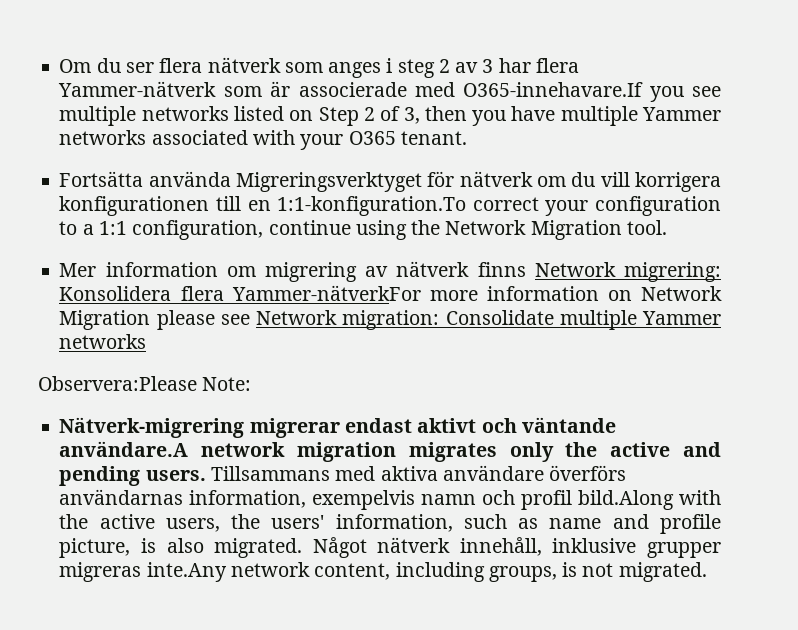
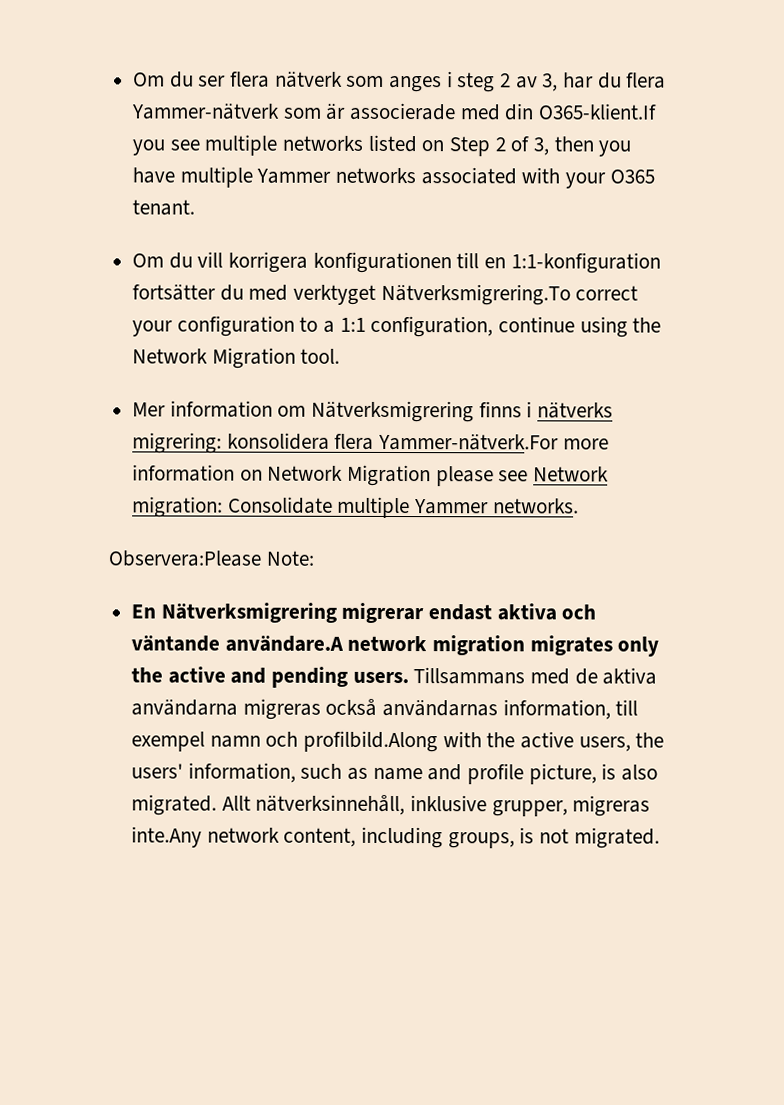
- Om du ser flera nätverk som anges i steg 2 av 3 har flera Yammer-nätverk som är associerade med O365-innehavare.If you see multiple networks listed on Step 2 of 3, then you have multiple Yammer networks associated with your O365 tenant.
+ Om du ser flera nätverk som anges i steg 2 av 3, har du flera Yammer-nätverk som är associerade med din O365-klient.If you see multiple networks listed on Step 2 of 3, then you have multiple Yammer networks associated with your O365 tenant.
- Fortsätta använda Migreringsverktyget för nätverk om du vill korrigera konfigurationen till en 1:1-konfiguration.To correct your configuration to a 1:1 configuration, continue using the Network Migration tool.
+ Om du vill korrigera konfigurationen till en 1:1-konfiguration fortsätter du med verktyget Nätverksmigrering.To correct your configuration to a 1:1 configuration, continue using the Network Migration tool.
- Mer information om migrering av nätverk finns Network migrering: Konsolidera flera Yammer-nätverkFor more information on Network Migration please see Network migration: Consolidate multiple Yammer networks
+ Mer information om Nätverksmigrering finns i nätverks migrering: konsolidera flera Yammer-nätverk.For more information on Network Migration please see Network migration: Consolidate multiple Yammer networks.
- Nätverk-migrering migrerar endast aktivt och väntande användare.A network migration migrates only the active and pending users.
+ En Nätverksmigrering migrerar endast aktiva och väntande användare.A network migration migrates only the active and pending users.
- Tillsammans med aktiva användare överförs användarnas information, exempelvis namn och profil bild.Along with the active users, the users' information, such as name and profile picture, is also migrated.
+ Tillsammans med de aktiva användarna migreras också användarnas information, till exempel namn och profilbild.Along with the active users, the users' information, such as name and profile picture, is also migrated.
- Något nätverk innehåll, inklusive grupper migreras inte.Any network content, including groups, is not migrated.
+ Allt nätverksinnehåll, inklusive grupper, migreras inte.Any network content, including groups, is not migrated.

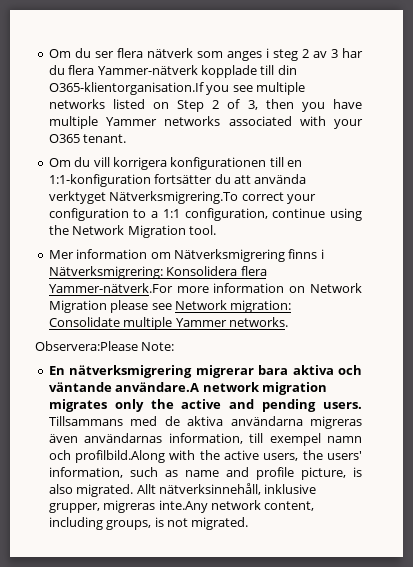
- Om du ser flera nätverk som anges i steg 2 av 3, har du flera Yammer-nätverk som är associerade med din O365-klient.If you see multiple networks listed on Step 2 of 3, then you have multiple Yammer networks associated with your O365 tenant.
+ Om du ser flera nätverk som anges i steg 2 av 3 har du flera Yammer-nätverk kopplade till din O365-klientorganisation.If you see multiple networks listed on Step 2 of 3, then you have multiple Yammer networks associated with your O365 tenant.
- Om du vill korrigera konfigurationen till en 1:1-konfiguration fortsätter du med verktyget Nätverksmigrering.To correct your configuration to a 1:1 configuration, continue using the Network Migration tool.
+ Om du vill korrigera konfigurationen till en 1:1-konfiguration fortsätter du att använda verktyget Nätverksmigrering.To correct your configuration to a 1:1 configuration, continue using the Network Migration tool.
- Mer information om Nätverksmigrering finns i nätverks migrering: konsolidera flera Yammer-nätverk.For more information on Network Migration please see Network migration: Consolidate multiple Yammer networks.
+ Mer information om Nätverksmigrering finns i Nätverksmigrering: Konsolidera flera Yammer-nätverk.For more information on Network Migration please see Network migration: Consolidate multiple Yammer networks.
- En Nätverksmigrering migrerar endast aktiva och väntande användare.A network migration migrates only the active and pending users.
+ En nätverksmigrering migrerar bara aktiva och väntande användare.A network migration migrates only the active and pending users.
- Tillsammans med de aktiva användarna migreras också användarnas information, till exempel namn och profilbild.Along with the active users, the users' information, such as name and profile picture, is also migrated.
+ Tillsammans med de aktiva användarna migreras även användarnas information, till exempel namn och profilbild.Along with the active users, the users' information, such as name and profile picture, is also migrated.

